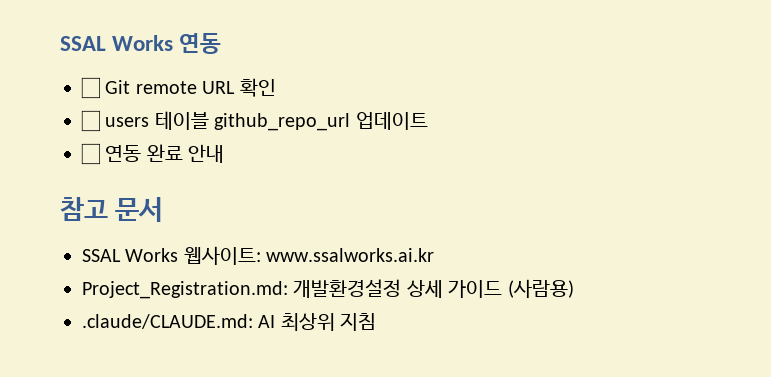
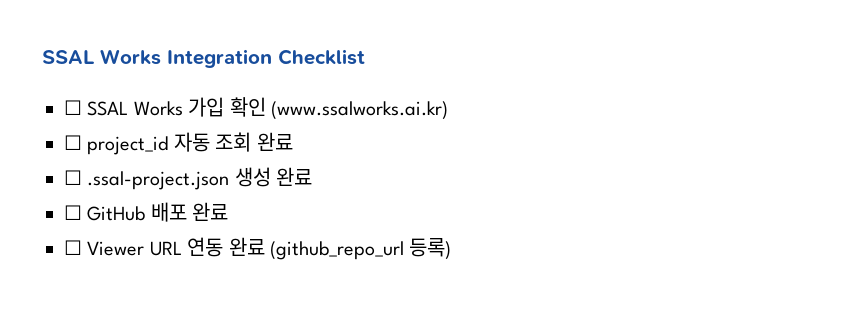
- SSAL Works 연동
- ☐ Git remote URL 확인
- ☐ users 테이블 github_repo_url 업데이트
- ☐ 연동 완료 안내
- 참고 문서
- SSAL Works 웹사이트: www.ssalworks.ai.kr
- Project_Registration.md: 개발환경설정 상세 가이드 (사람용)
- .claude/CLAUDE.md: AI 최상위 지침
+ SSAL Works Integration Checklist
+ ☐ SSAL Works 가입 확인 (www.ssalworks.ai.kr)
+ ☐ project_id 자동 조회 완료
+ ☐ .ssal-project.json 생성 완료
+ ☐ GitHub 배포 완료
+ ☐ Viewer URL 연동 완료 (github_repo_url 등록)

